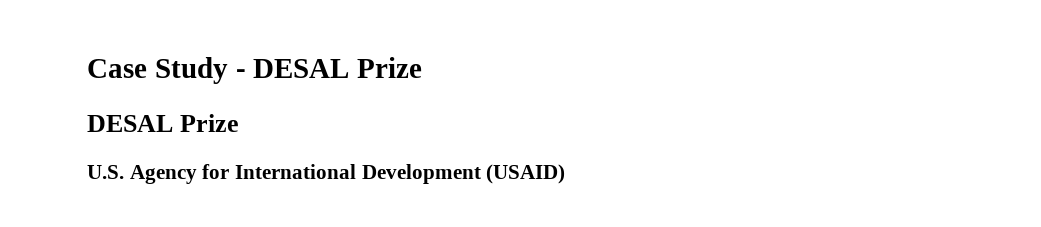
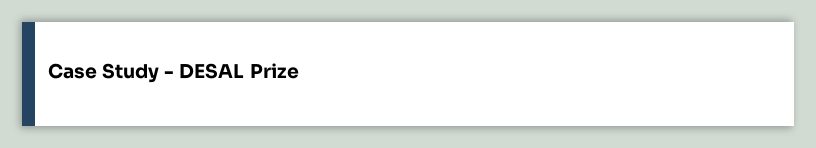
  Case Study - DESAL Prize
- DESAL Prize
- U.S. Agency for International Development (USAID)

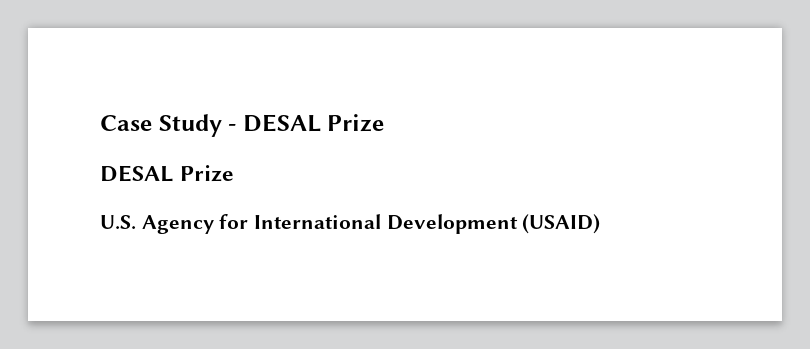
  Case Study - DESAL Prize
+ DESAL Prize
+ U.S. Agency for International Development (USAID)

